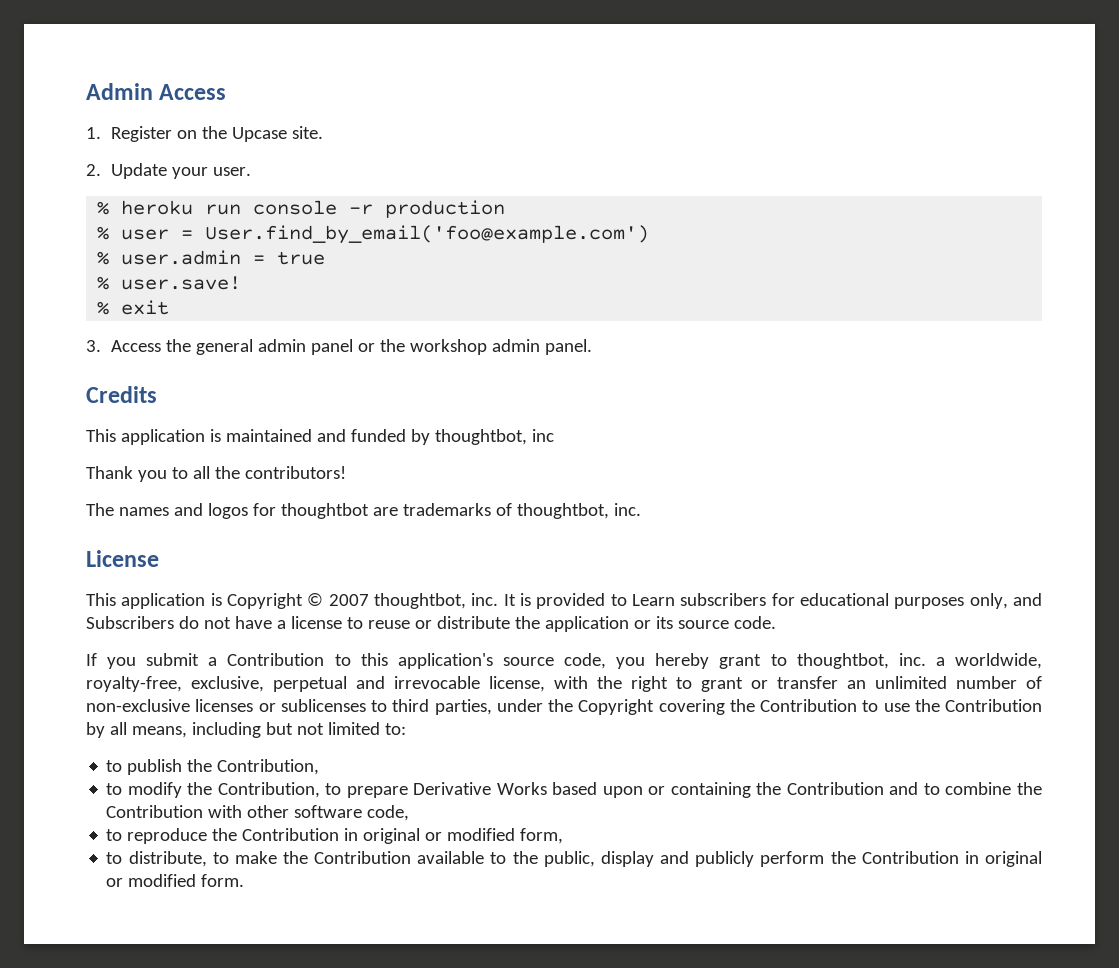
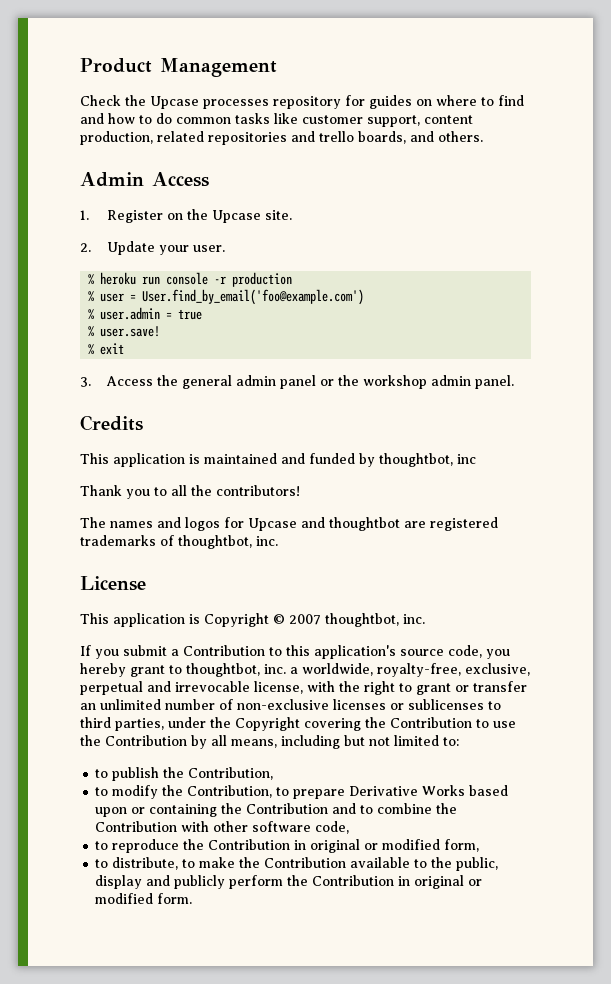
+ Product Management
+ Check the Upcase processes repository for guides on where to find and how to do common tasks like customer support, content production, related repositories and trello boards, and others.
- The names and logos for thoughtbot are trademarks of thoughtbot, inc.
+ The names and logos for Upcase and thoughtbot are registered trademarks of thoughtbot, inc.
- This application is Copyright © 2007 thoughtbot, inc. It is provided to Learn subscribers for educational purposes only, and Subscribers do not have a license to reuse or distribute the application or its source code.
+ This application is Copyright © 2007 thoughtbot, inc.

